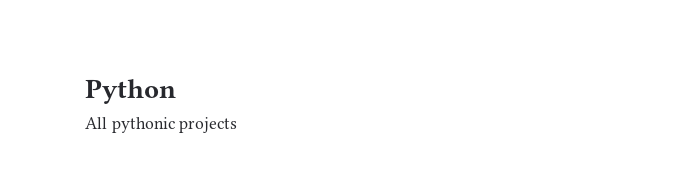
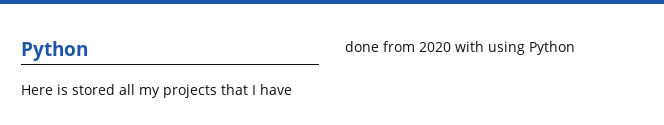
- All pythonic projects
+ Here is stored all my projects that I have done from 2020 with using Python

